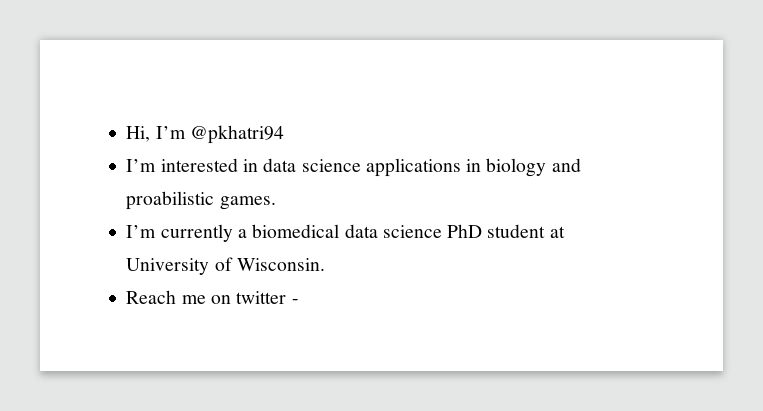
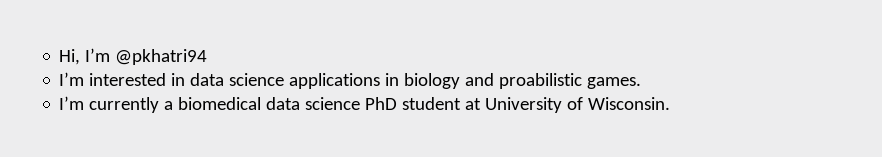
- Reach me on twitter -

